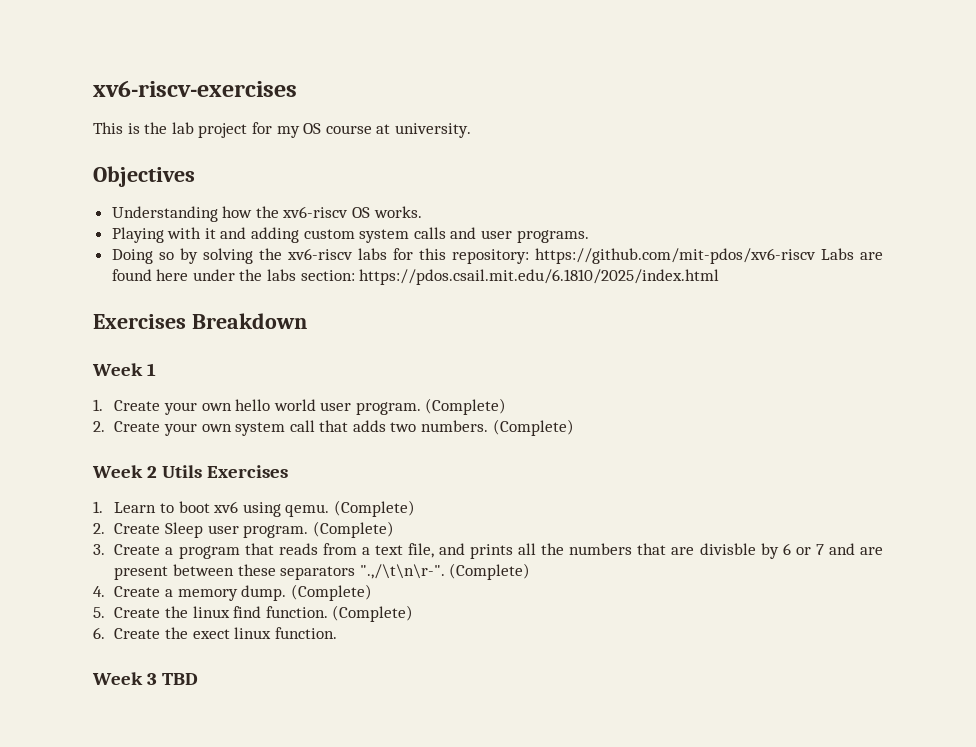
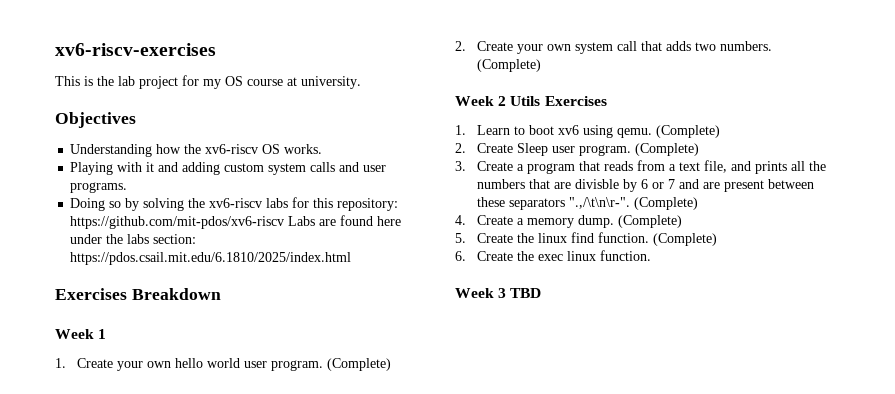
- 6. Create the exect linux function.
+ 6. Create the exec linux function.

